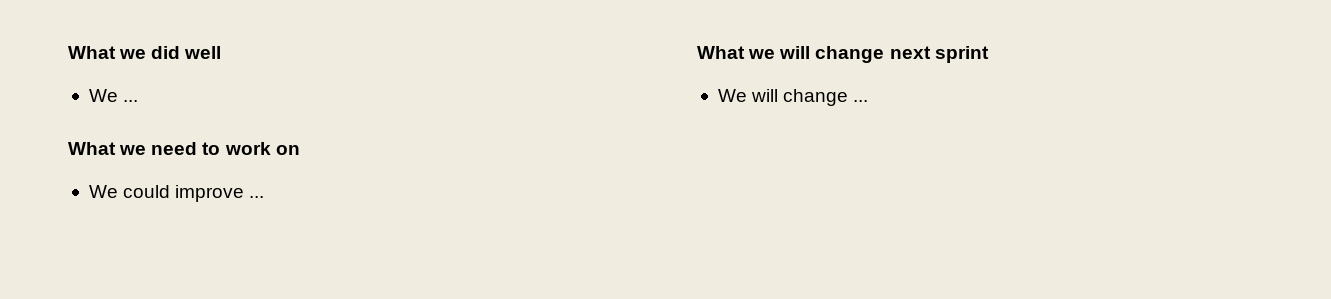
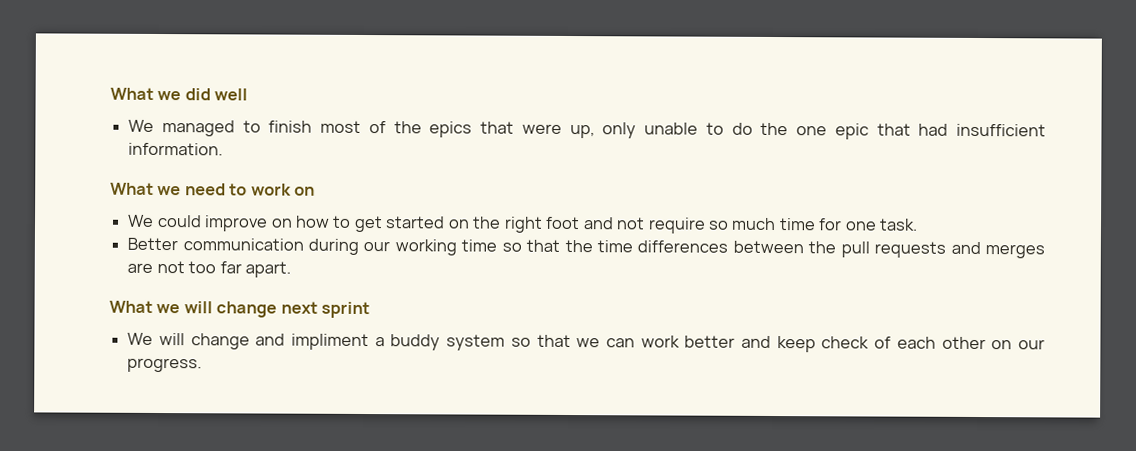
- We ...
+ We managed to finish most of the epics that were up, only unable to do the one epic that had insufficient information.
- We could improve ...
+ We could improve on how to get started on the right foot and not require so much time for one task.
+ Better communication during our working time so that the time differences between the pull requests and merges are not too far apart.
- We will change ...
+ We will change and impliment a buddy system so that we can work better and keep check of each other on our progress.

